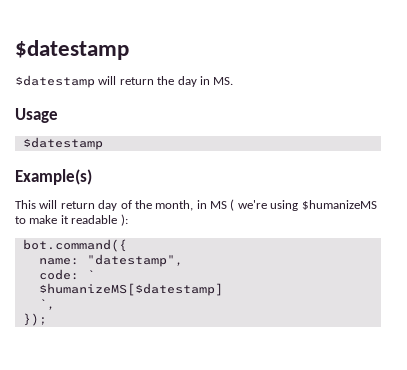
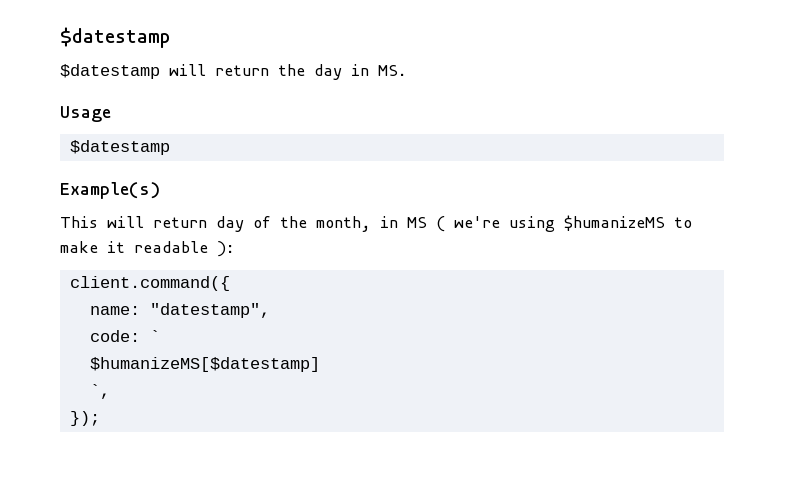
- bot.command({
+ client.command({

